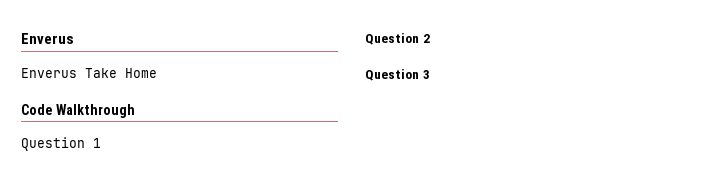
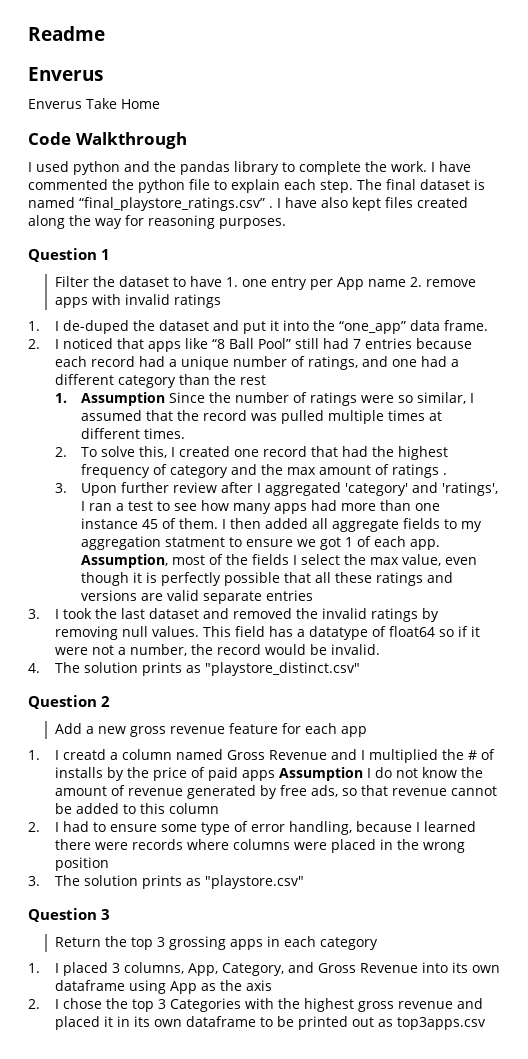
+ Readme
+ I used python and the pandas library to complete the work. I have commented the python file to explain each step. The final dataset is named “final_playstore_ratings.csv” . I have also kept files created along the way for reasoning purposes.
  Question 1
+ Filter the dataset to have 1. one entry per App name 2. remove apps with invalid ratings
+ 1. I de-duped the dataset and put it into the “one_app” data frame.
+ 2. I noticed that apps like “8 Ball Pool” still had 7 entries because each record had a unique number of ratings, and one had a different category than the rest
+ 1. Assumption Since the number of ratings were so similar, I assumed that the record was pulled multiple times at different times.
+ 2. To solve this, I created one record that had the highest frequency of category and the max amount of ratings .
+ 3. Upon further review after I aggregated 'category' and 'ratings', I ran a test to see how many apps had more than one instance 45 of them. I then added all aggregate fields to my aggregation statment to ensure we got 1 of each app. Assumption, most of the fields I select the max value, even though it is perfectly possible that all these ratings and versions are valid separate entries
+ 3. I took the last dataset and removed the invalid ratings by removing null values. This field has a datatype of float64 so if it were not a number, the record would be invalid.
+ 4. The solution prints as "playstore_distinct.csv"
  Question 2
+ Add a new gross revenue feature for each app
+ 1. I creatd a column named Gross Revenue and I multiplied the # of installs by the price of paid apps Assumption I do not know the amount of revenue generated by free ads, so that revenue cannot be added to this column
+ 2. I had to ensure some type of error handling, because I learned there were records where columns were placed in the wrong position
+ 3. The solution prints as "playstore.csv"
  Question 3
+ Return the top 3 grossing apps in each category
+ 1. I placed 3 columns, App, Category, and Gross Revenue into its own dataframe using App as the axis
+ 2. I chose the top 3 Categories with the highest gross revenue and placed it in its own dataframe to be printed out as top3apps.csv

